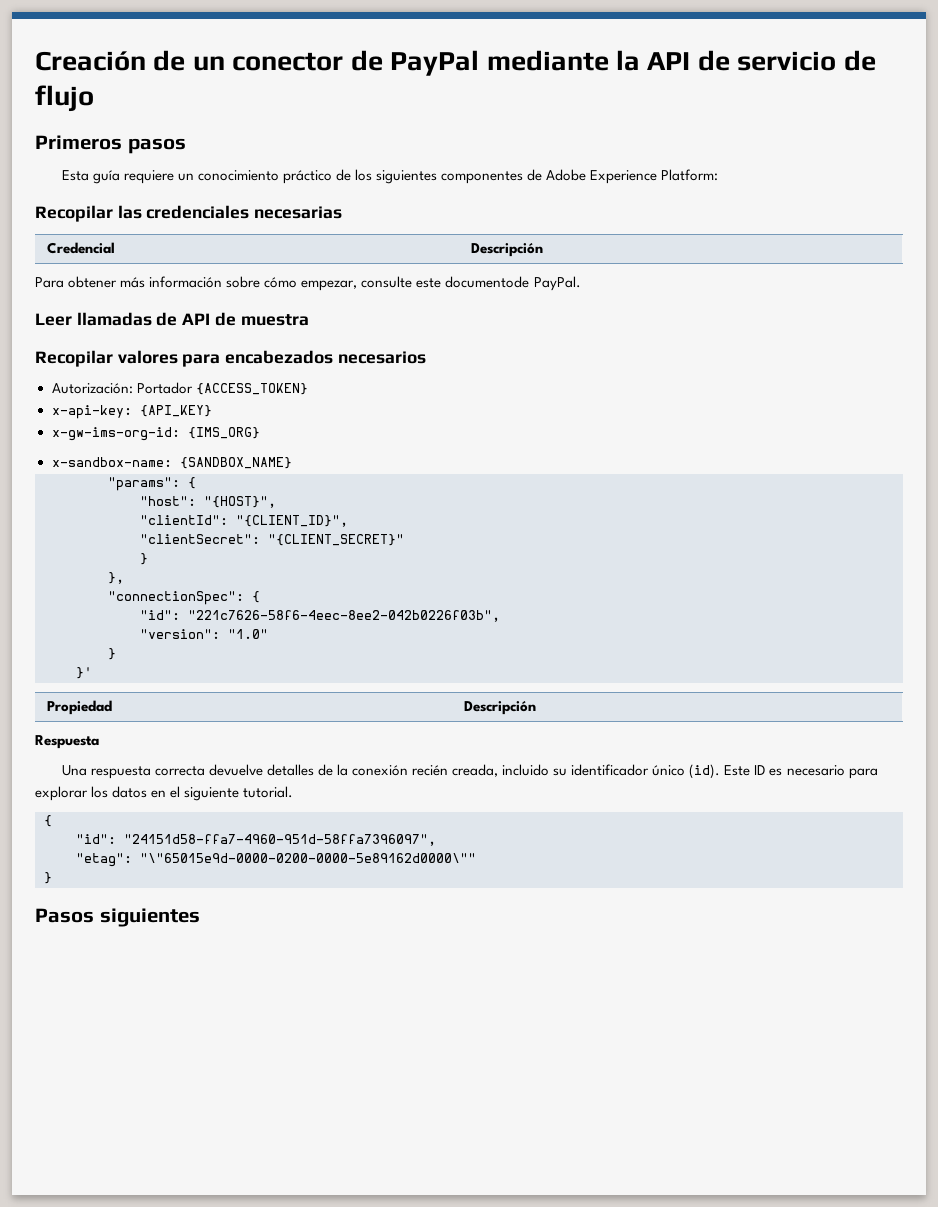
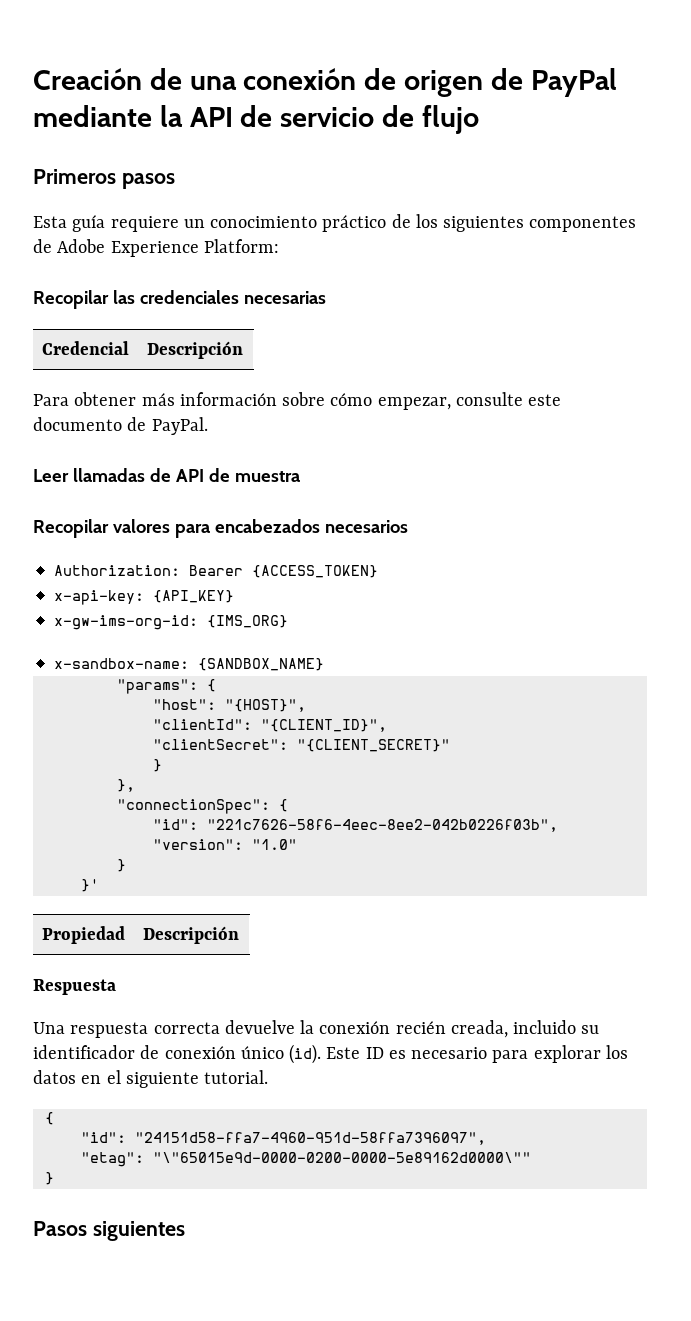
- Creación de un conector de PayPal mediante la API de servicio de flujo
+ Creación de una conexión de origen de PayPal mediante la API de servicio de flujo
- Para obtener más información sobre cómo empezar, consulte este documentode PayPal.
+ Para obtener más información sobre cómo empezar, consulte este documento de PayPal.
- Autorización: Portador {ACCESS_TOKEN}
+ Authorization: Bearer {ACCESS_TOKEN}
- Una respuesta correcta devuelve detalles de la conexión recién creada, incluido su identificador único (id).
+ Una respuesta correcta devuelve la conexión recién creada, incluido su identificador de conexión único (id).

